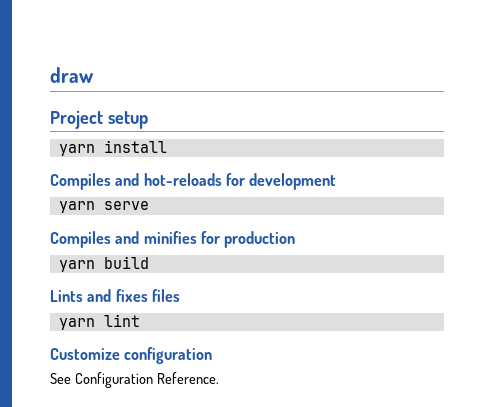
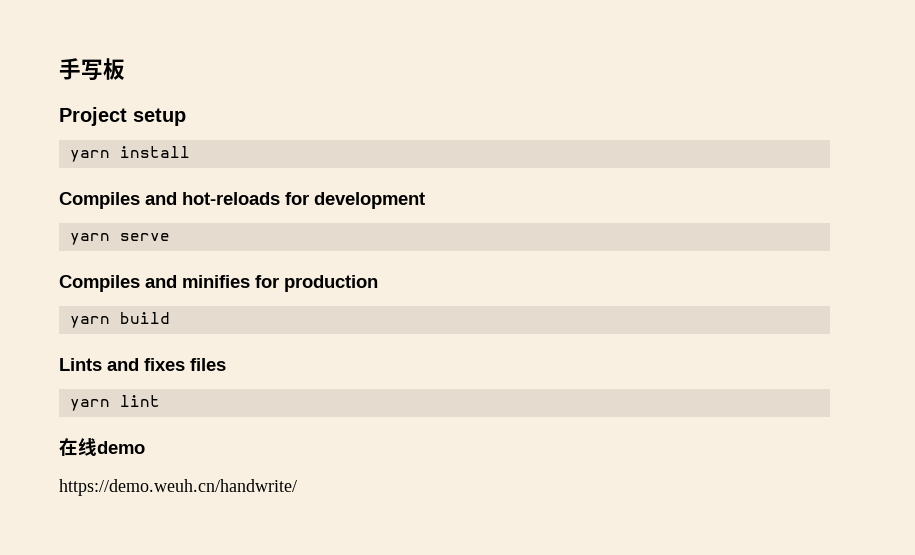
- draw
+ 手写板
- Customize configuration
- See Configuration Reference.
+ 在线demo
+ https://demo.weuh.cn/handwrite/

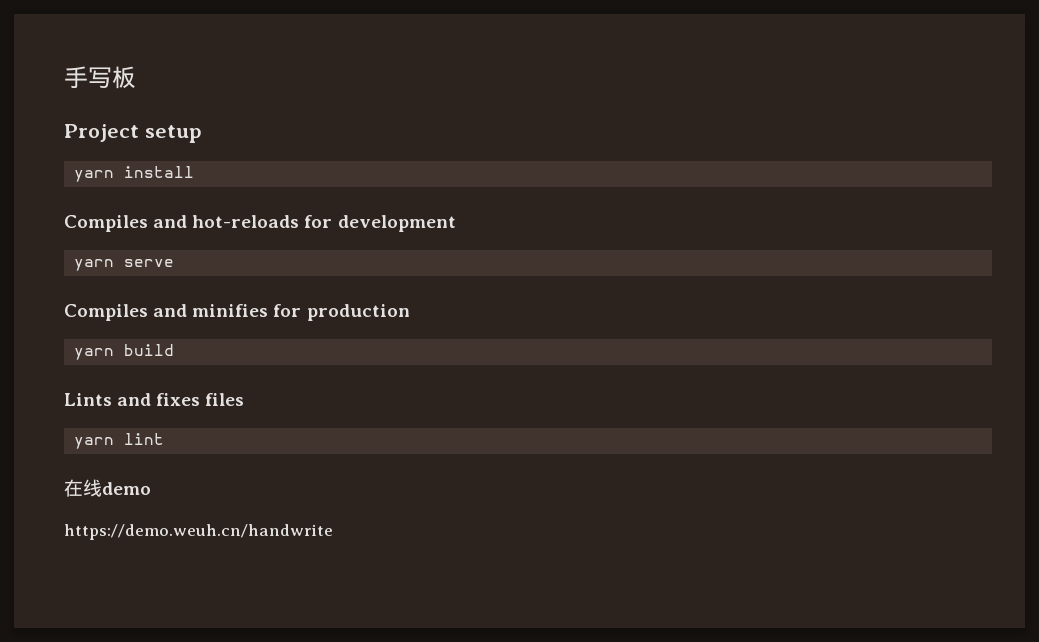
- https://demo.weuh.cn/handwrite/
+ https://demo.weuh.cn/handwrite

